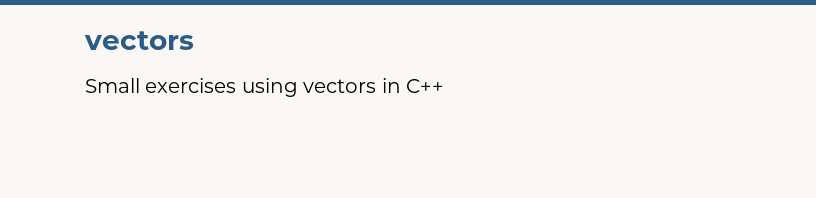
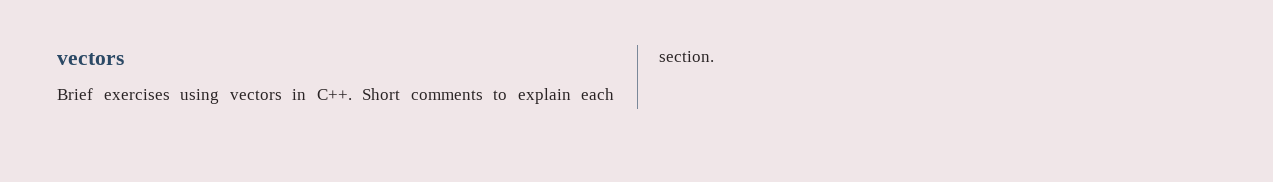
- Small exercises using vectors in C++
+ Brief exercises using vectors in C++. Short comments to explain each section.

